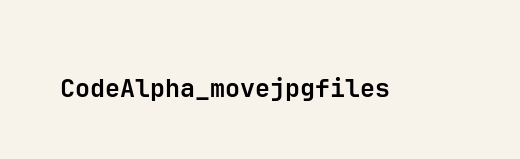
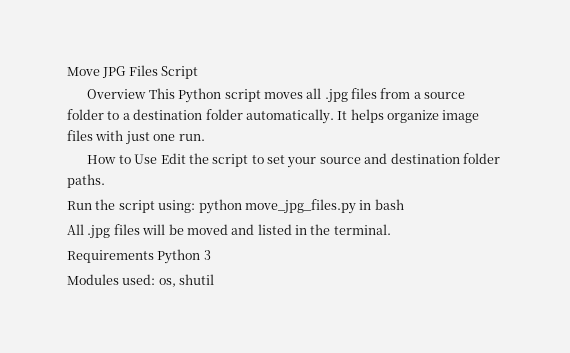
- CodeAlpha_movejpgfiles
+ Move JPG Files Script
+ Overview This Python script moves all .jpg files from a source folder to a destination folder automatically. It helps organize image files with just one run.
+ How to Use Edit the script to set your source and destination folder paths.
+ Run the script using: python move_jpg_files.py in bash
+ All .jpg files will be moved and listed in the terminal.
+ Requirements Python 3
+ Modules used: os, shutil

